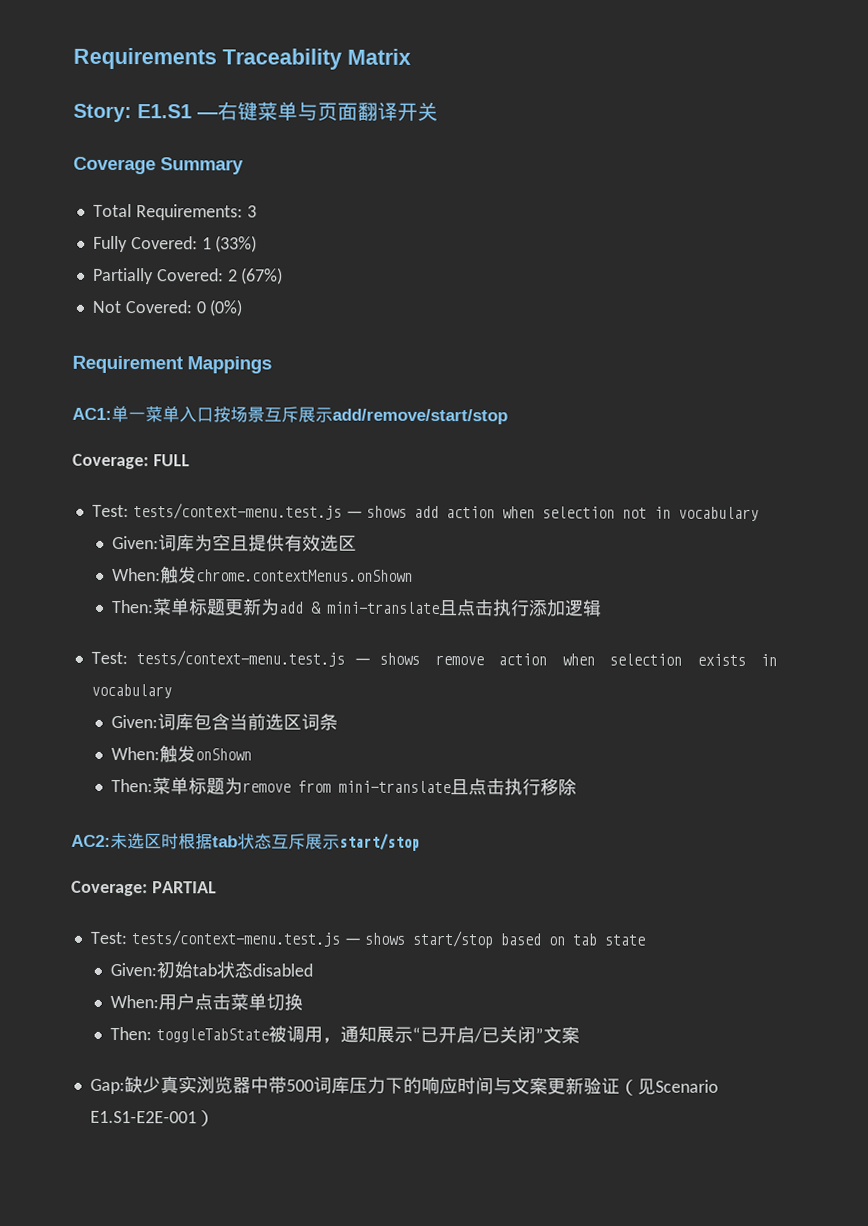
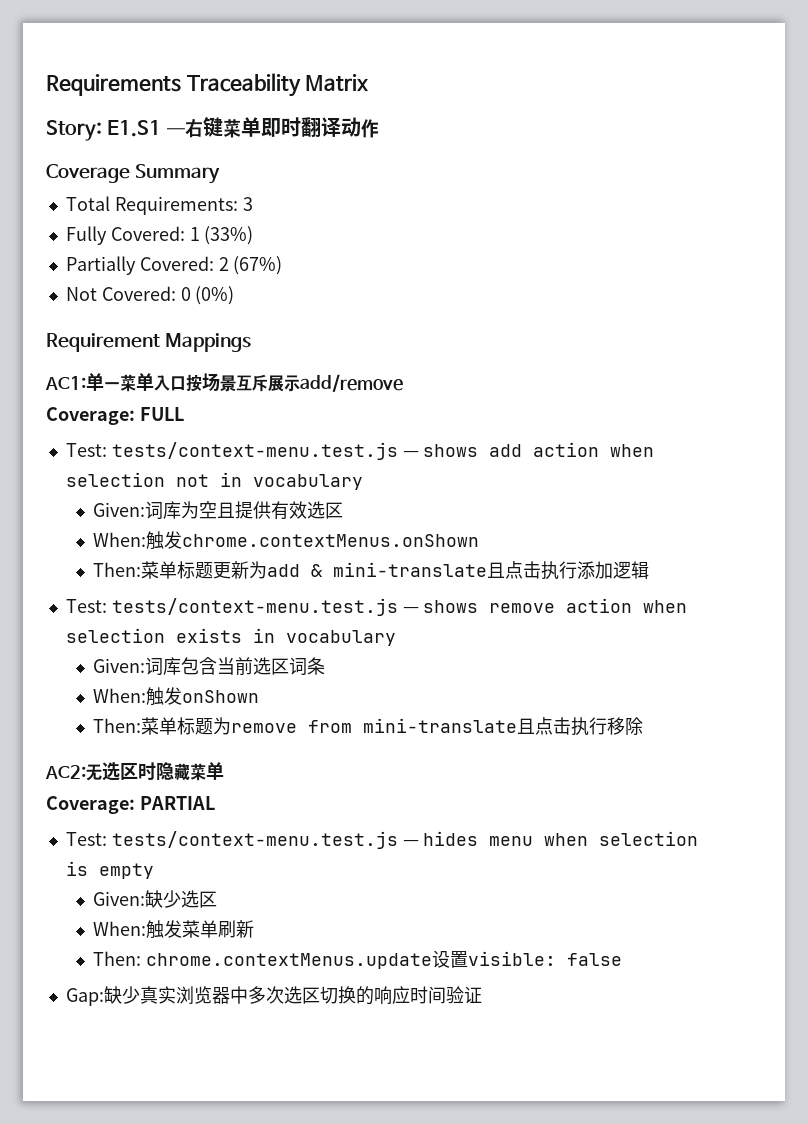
- Story: E1.S1 —右键菜单与页面翻译开关
+ Story: E1.S1 —右键菜单即时翻译动作
- AC1:单一菜单入口按场景互斥展示add/remove/start/stop
+ AC1:单一菜单入口按场景互斥展示add/remove
- AC2:未选区时根据tab状态互斥展示start/stop
+ AC2:无选区时隐藏菜单
- Test: tests/context-menu.test.js — shows start/stop based on tab state
- Given:初始tab状态disabled
- When:用户点击菜单切换
- Then: toggleTabState被调用，通知展示“已开启/已关闭”文案
+ Test: tests/context-menu.test.js — hides menu when selection is empty
+ Given:缺少选区
+ When:触发菜单刷新
+ Then: chrome.contextMenus.update设置visible: false
- Gap:缺少真实浏览器中带500词库压力下的响应时间与文案更新验证（见Scenario E1.S1-E2E-001）
+ Gap:缺少真实浏览器中多次选区切换的响应时间验证

